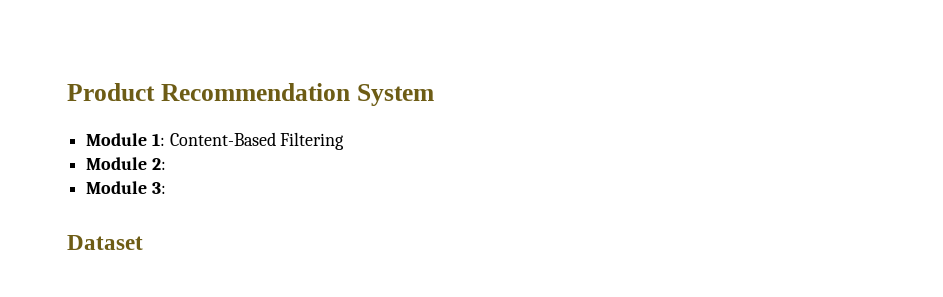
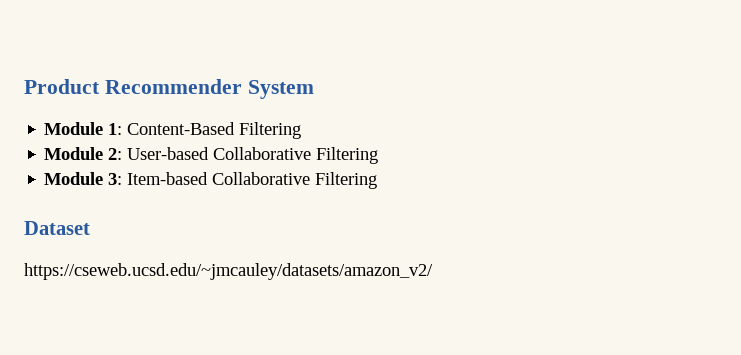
- Product Recommendation System
+ Product Recommender System
- Module 2:
+ Module 2: User-based Collaborative Filtering
- Module 3:
+ Module 3: Item-based Collaborative Filtering
+ https://cseweb.ucsd.edu/~jmcauley/datasets/amazon_v2/

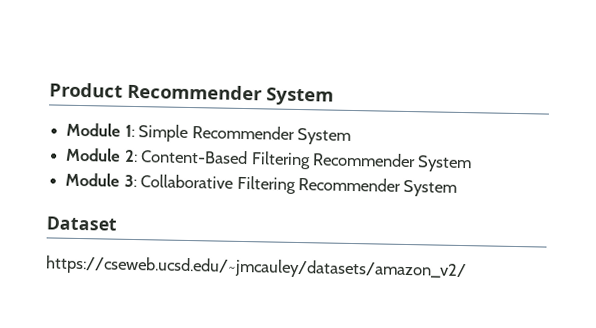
- Module 1: Content-Based Filtering
+ Module 1: Simple Recommender System
- Module 2: User-based Collaborative Filtering
+ Module 2: Content-Based Filtering Recommender System
- Module 3: Item-based Collaborative Filtering
+ Module 3: Collaborative Filtering Recommender System

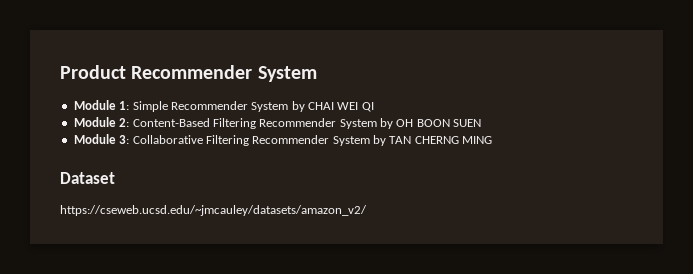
- Module 1: Simple Recommender System
+ Module 1: Simple Recommender System by CHAI WEI QI
- Module 2: Content-Based Filtering Recommender System
+ Module 2: Content-Based Filtering Recommender System by OH BOON SUEN
- Module 3: Collaborative Filtering Recommender System
+ Module 3: Collaborative Filtering Recommender System by TAN CHERNG MING

